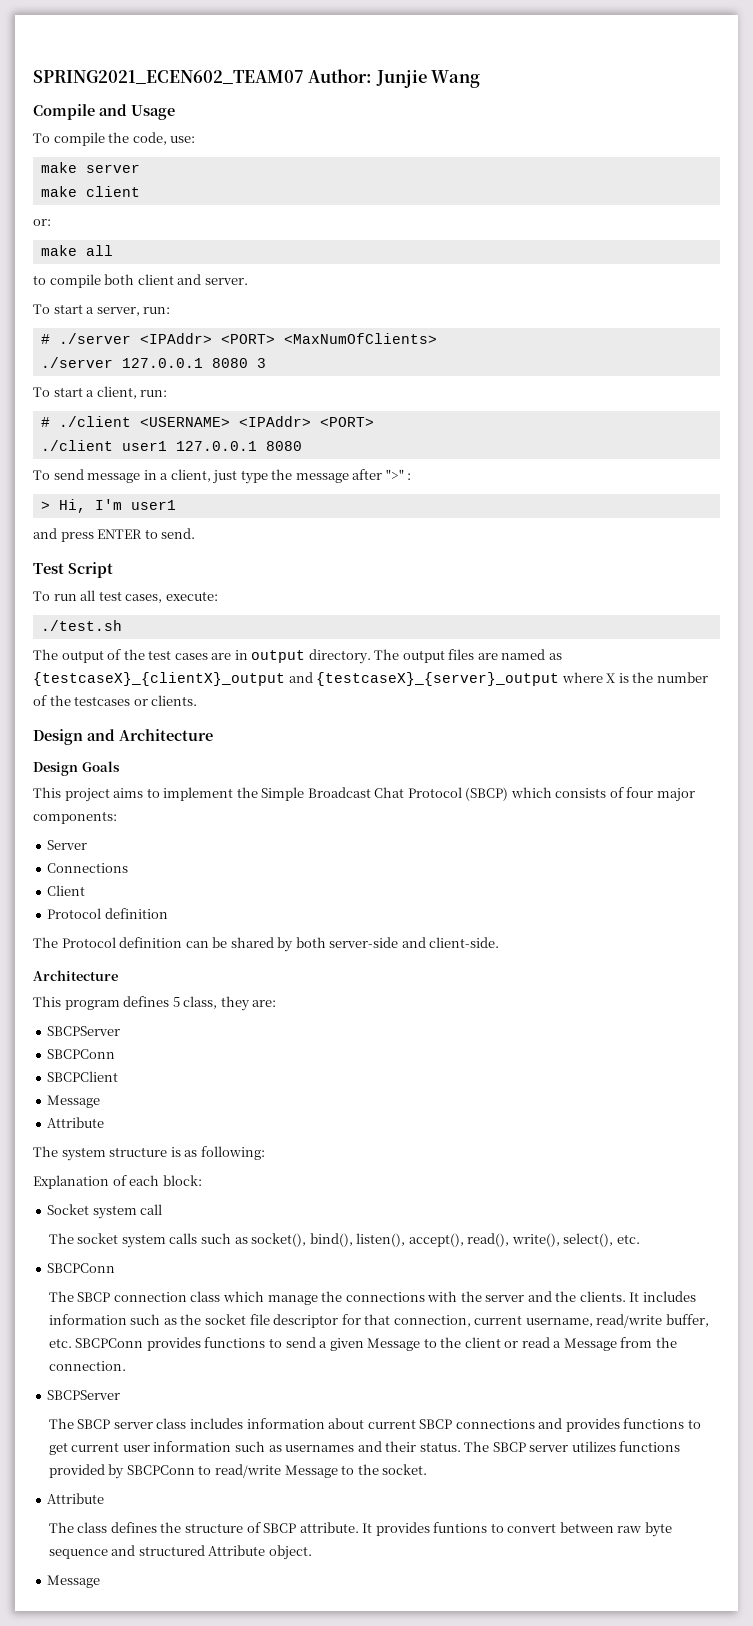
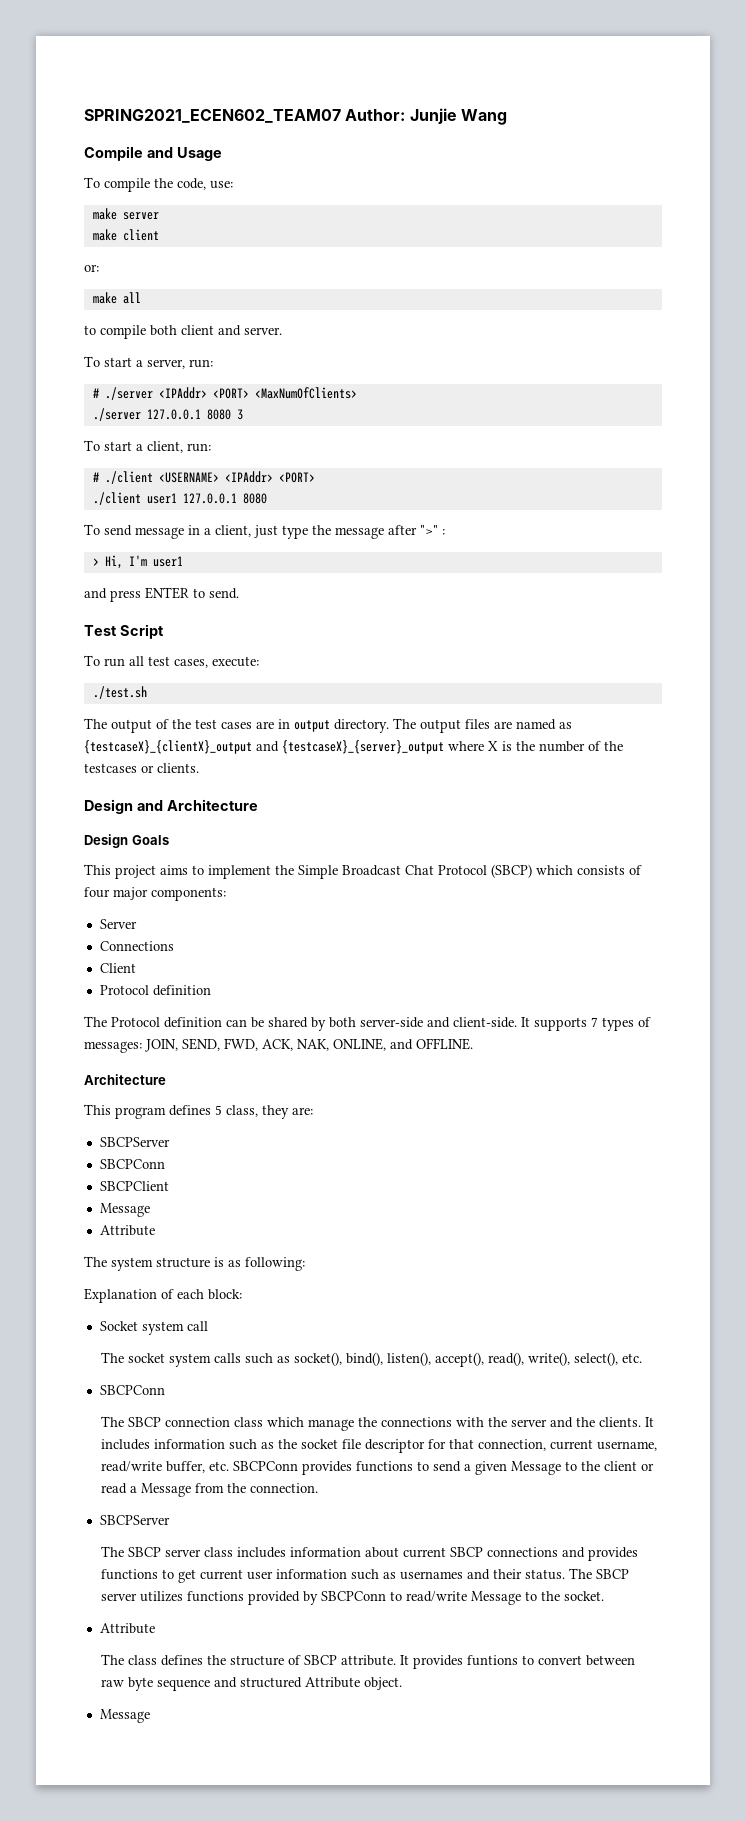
+ It supports 7 types of messages: JOIN, SEND, FWD, ACK, NAK, ONLINE, and OFFLINE.

